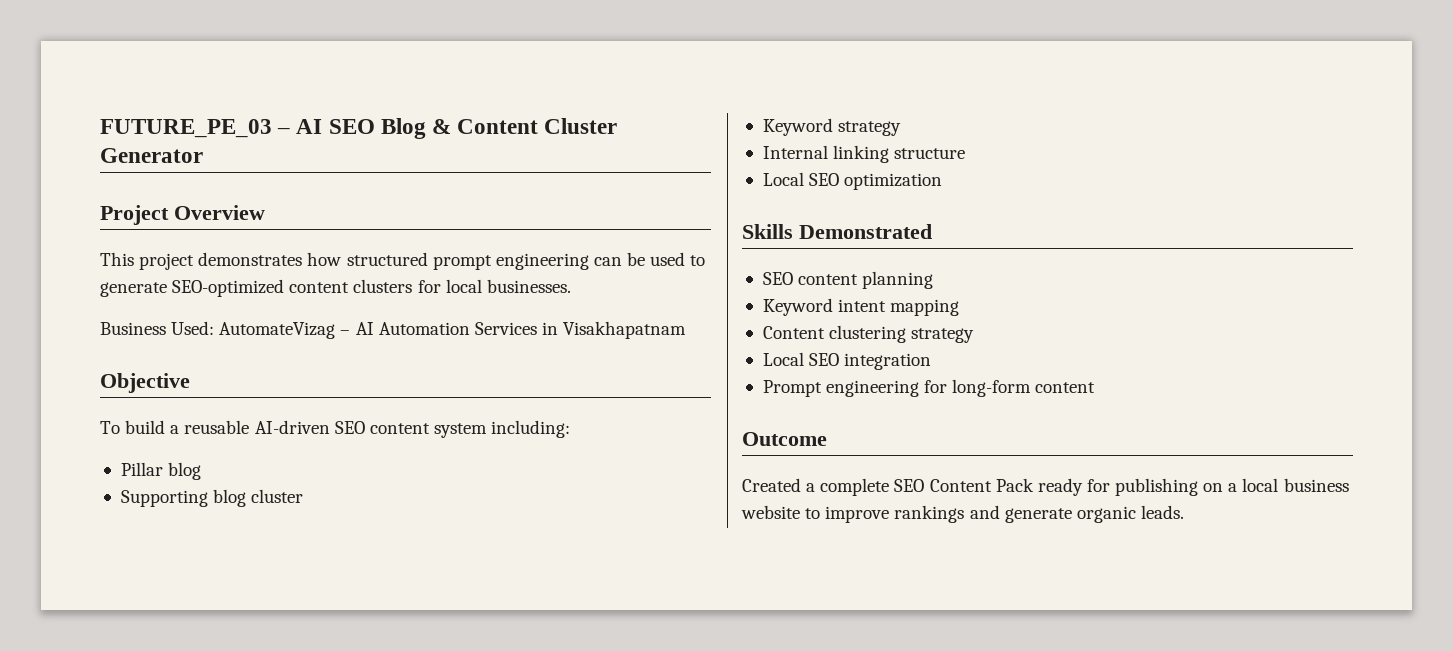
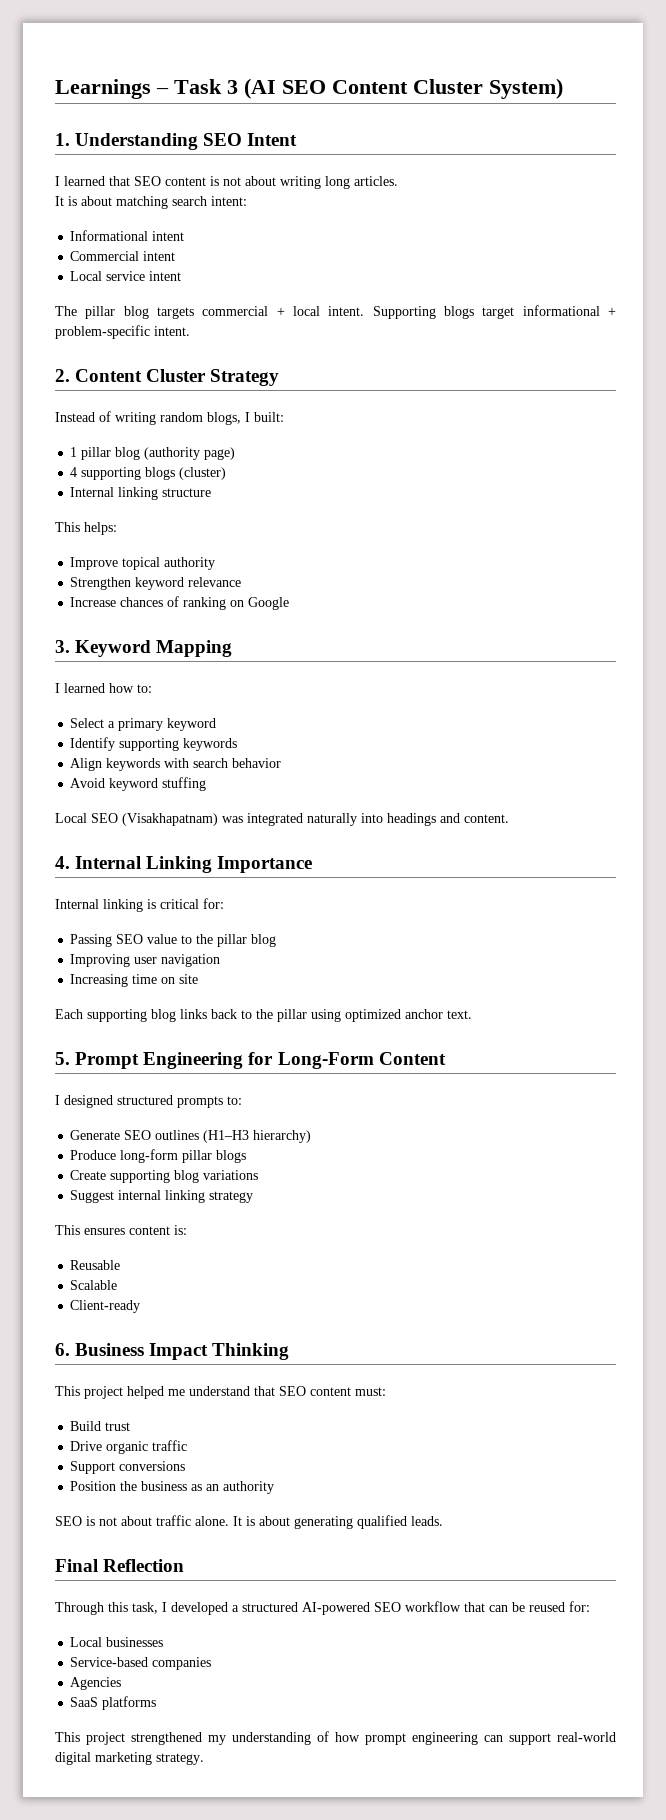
- FUTURE_PE_03 – AI SEO Blog & Content Cluster Generator
- Project Overview
- This project demonstrates how structured prompt engineering can be used to generate SEO-optimized content clusters for local businesses.
- Business Used: AutomateVizag – AI Automation Services in Visakhapatnam
- Objective
- To build a reusable AI-driven SEO content system including:
- Pillar blog
- Supporting blog cluster
- Keyword strategy
+ Learnings – Task 3 (AI SEO Content Cluster System)
+ 1. Understanding SEO Intent
+ I learned that SEO content is not about writing long articles.
+ It is about matching search intent:
+ Informational intent
+ Commercial intent
+ Local service intent
+ The pillar blog targets commercial + local intent. Supporting blogs target informational + problem-specific intent.
+ 2. Content Cluster Strategy
+ Instead of writing random blogs, I built:
+ 1 pillar blog (authority page)
+ 4 supporting blogs (cluster)
  Internal linking structure
- Local SEO optimization
- Skills Demonstrated
- SEO content planning
- Keyword intent mapping
- Content clustering strategy
- Local SEO integration
- Prompt engineering for long-form content
- Outcome
- Created a complete SEO Content Pack ready for publishing on a local business website to improve rankings and generate organic leads.
+ This helps:
+ Improve topical authority
+ Strengthen keyword relevance
+ Increase chances of ranking on Google
+ 3. Keyword Mapping
+ I learned how to:
+ Select a primary keyword
+ Identify supporting keywords
+ Align keywords with search behavior
+ Avoid keyword stuffing
+ Local SEO (Visakhapatnam) was integrated naturally into headings and content.
+ 4. Internal Linking Importance
+ Internal linking is critical for:
+ Passing SEO value to the pillar blog
+ Improving user navigation
+ Increasing time on site
+ Each supporting blog links back to the pillar using optimized anchor text.
+ 5. Prompt Engineering for Long-Form Content
+ I designed structured prompts to:
+ Generate SEO outlines (H1–H3 hierarchy)
+ Produce long-form pillar blogs
+ Create supporting blog variations
+ Suggest internal linking strategy
+ This ensures content is:
+ Reusable
+ Scalable
+ Client-ready
+ 6. Business Impact Thinking
+ This project helped me understand that SEO content must:
+ Build trust
+ Drive organic traffic
+ Support conversions
+ Position the business as an authority
+ SEO is not about traffic alone. It is about generating qualified leads.
+ Final Reflection
+ Through this task, I developed a structured AI-powered SEO workflow that can be reused for:
+ Local businesses
+ Service-based companies
+ Agencies
+ SaaS platforms
+ This project strengthened my understanding of how prompt engineering can support real-world digital marketing strategy.

